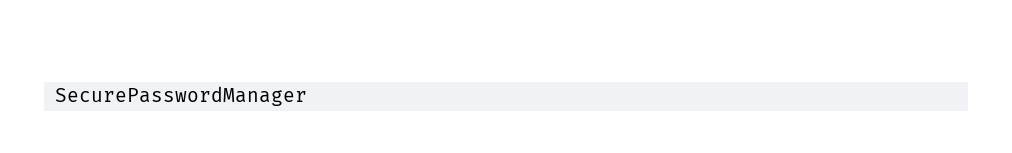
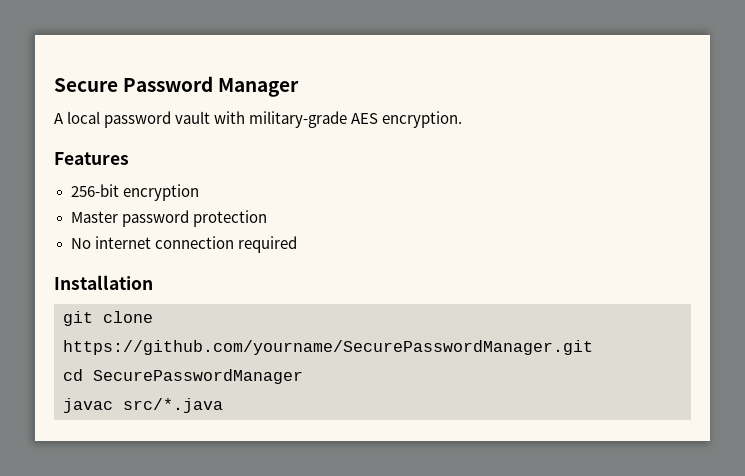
- SecurePasswordManager
+ Secure Password Manager
+ A local password vault with military-grade AES encryption.
+ Features
+ 256-bit encryption
+ Master password protection
+ No internet connection required
+ Installation
+ git clone https://github.com/yourname/SecurePasswordManager.git
+ cd SecurePasswordManager
+ javac src/*.java

